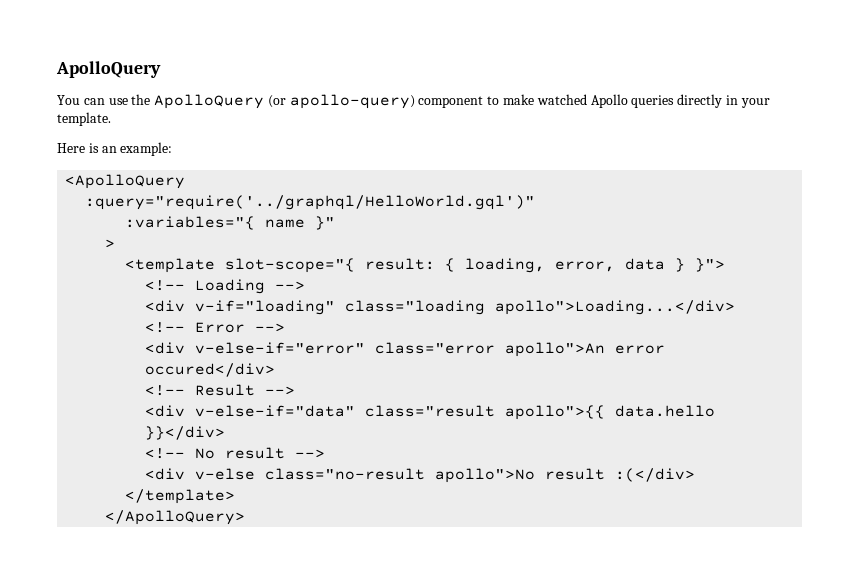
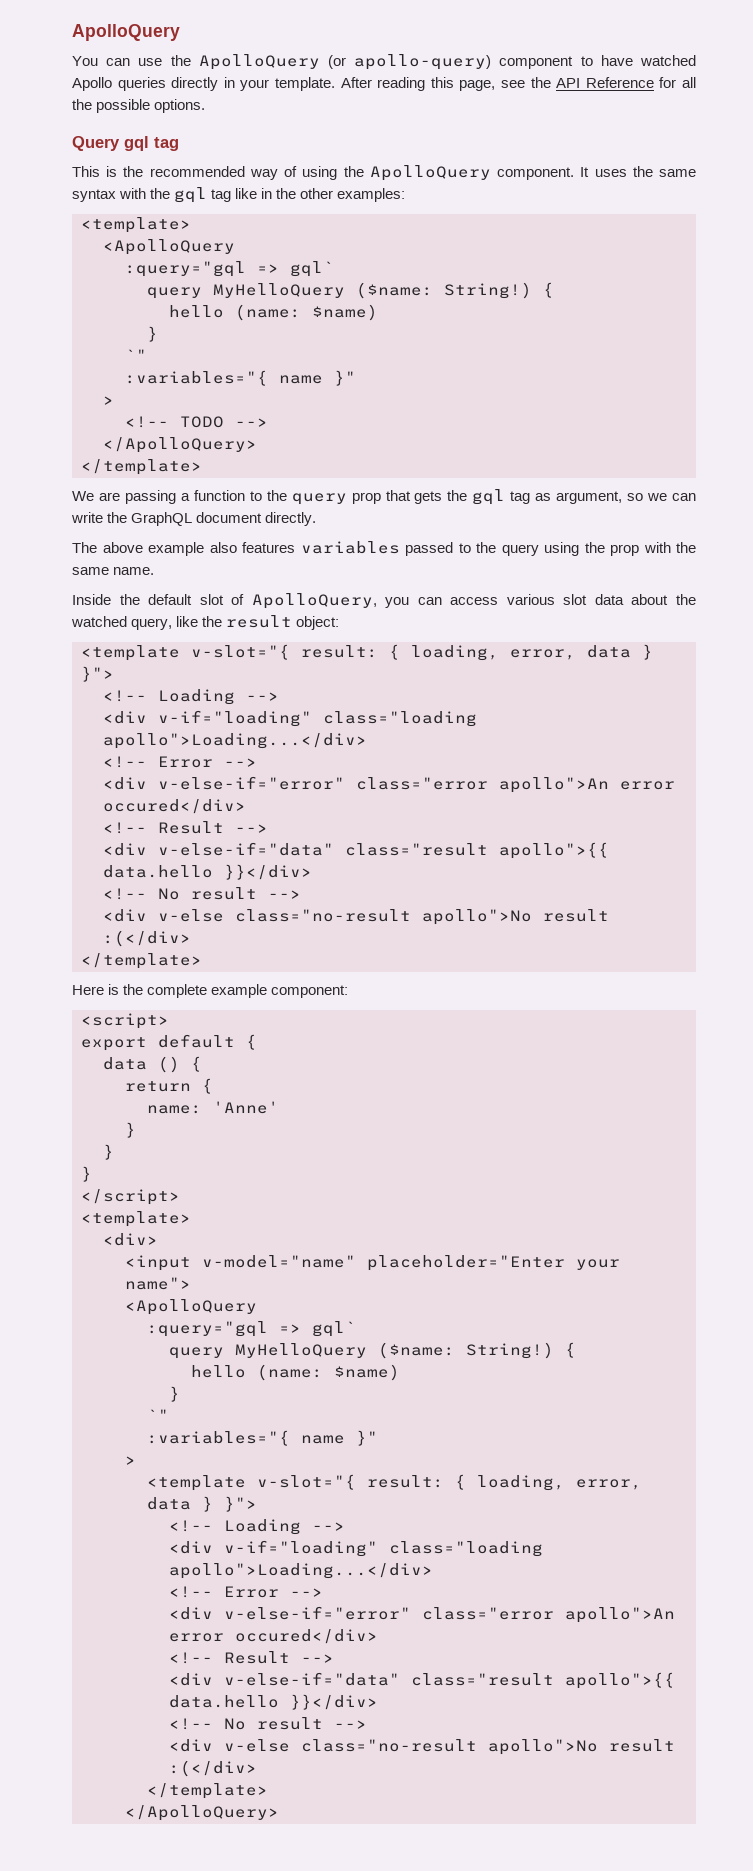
- You can use the ApolloQuery (or apollo-query) component to make watched Apollo queries directly in your template.
- Here is an example:
+ You can use the ApolloQuery (or apollo-query) component to have watched Apollo queries directly in your template. After reading this page, see the API Reference for all the possible options.
+ Query gql tag
+ This is the recommended way of using the ApolloQuery component. It uses the same syntax with the gql tag like in the other examples:
+ <template>
  <ApolloQuery
- :query="require('../graphql/HelloWorld.gql')"
+ :query="gql => gql`
+ query MyHelloQuery ($name: String!) {
+ hello (name: $name)
+ }
+ `"
+ :variables="{ name }"
+ >
+ <!-- TODO -->
+ </ApolloQuery>
+ </template>
+ We are passing a function to the query prop that gets the gql tag as argument, so we can write the GraphQL document directly.
+ The above example also features variables passed to the query using the prop with the same name.
+ Inside the default slot of ApolloQuery, you can access various slot data about the watched query, like the result object:
+ <template v-slot="{ result: { loading, error, data } }">
+ <!-- Loading -->
+ <div v-if="loading" class="loading apollo">Loading...</div>
+ <!-- Error -->
+ <div v-else-if="error" class="error apollo">An error occured</div>
+ <!-- Result -->
+ <div v-else-if="data" class="result apollo">{{ data.hello }}</div>
+ <!-- No result -->
+ <div v-else class="no-result apollo">No result :(</div>
+ </template>
+ Here is the complete example component:
+ <script>
+ export default {
+ data () {
+ return {
+ name: 'Anne'
+ }
+ }
+ }
+ </script>
+ <template>
+ <div>
+ <input v-model="name" placeholder="Enter your name">
+ <ApolloQuery
+ :query="gql => gql`
+ query MyHelloQuery ($name: String!) {
+ hello (name: $name)
+ }
+ `"
  :variables="{ name }"
  >
- <template slot-scope="{ result: { loading, error, data } }">
+ <template v-slot="{ result: { loading, error, data } }">

